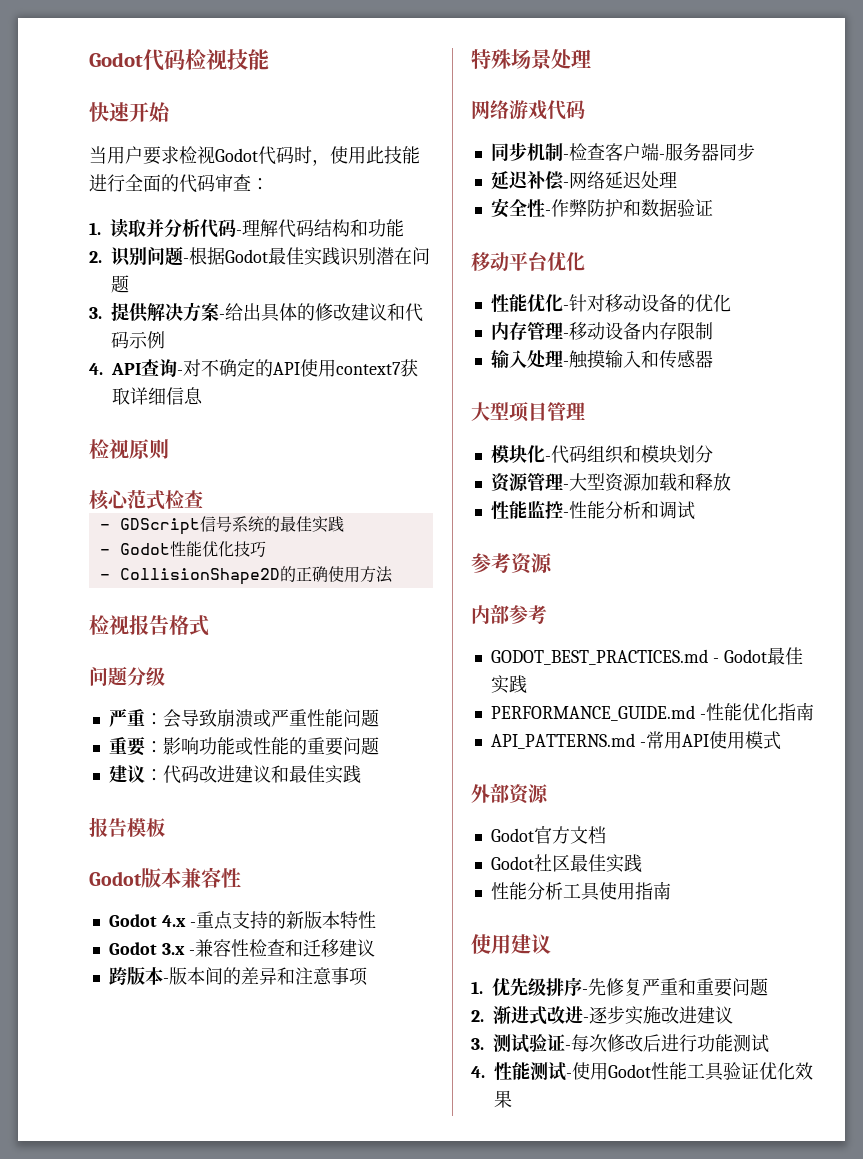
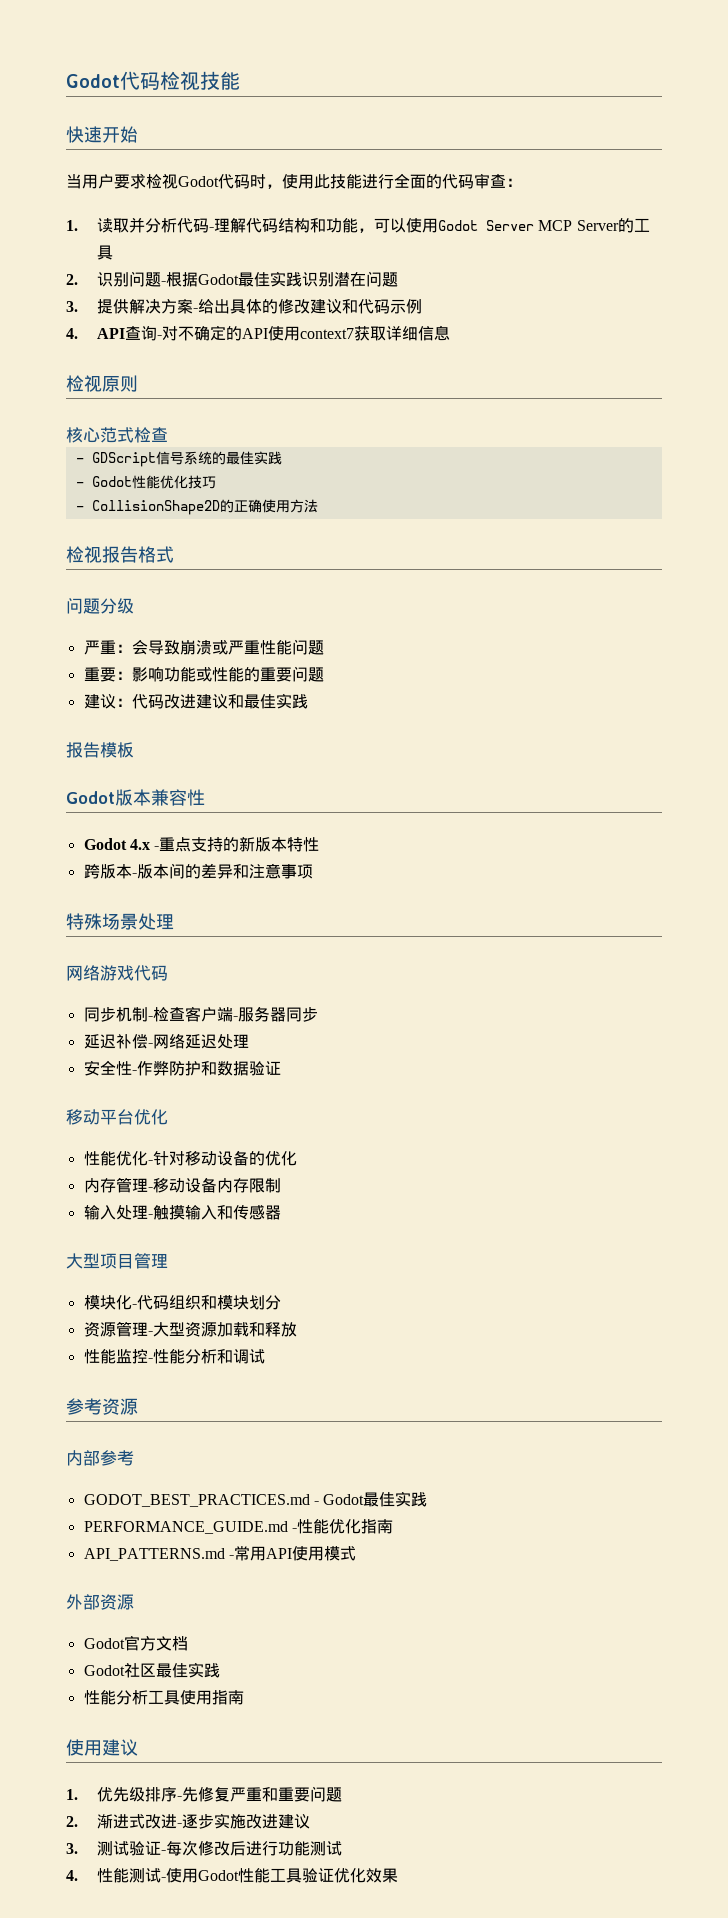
- 1.读取并分析代码-理解代码结构和功能
+ 1.读取并分析代码-理解代码结构和功能，可以使用Godot Server MCP Server的工具
- Godot 3.x -兼容性检查和迁移建议

